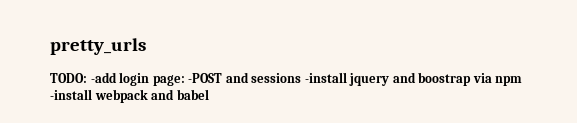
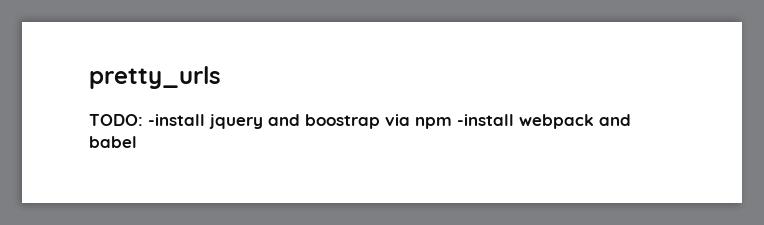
- TODO: -add login page: -POST and sessions -install jquery and boostrap via npm -install webpack and babel
+ TODO: -install jquery and boostrap via npm -install webpack and babel

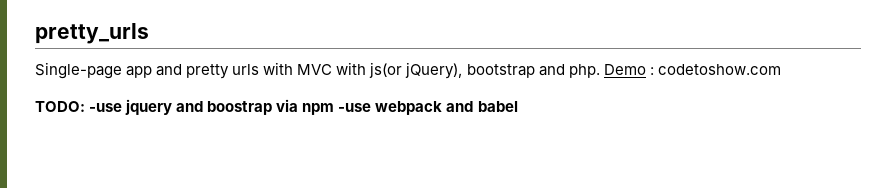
+ Single-page app and pretty urls with MVC with js(or jQuery), bootstrap and php. Demo : codetoshow.com
- TODO: -install jquery and boostrap via npm -install webpack and babel
+ TODO: -use jquery and boostrap via npm -use webpack and babel

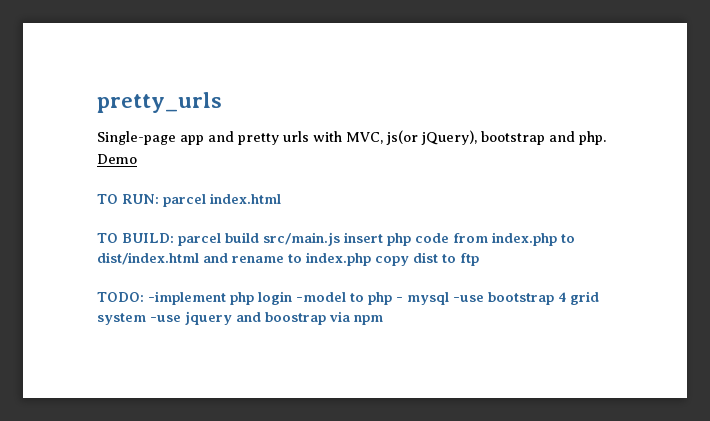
- Single-page app and pretty urls with MVC with js(or jQuery), bootstrap and php.
+ Single-page app and pretty urls with MVC, js(or jQuery), bootstrap and php.
- Demo : codetoshow.com
- TODO: -use jquery and boostrap via npm -use webpack and babel
+ Demo
+ TO RUN: parcel index.html
+ TO BUILD: parcel build src/main.js insert php code from index.php to dist/index.html and rename to index.php copy dist to ftp
+ TODO: -implement php login -model to php - mysql -use bootstrap 4 grid system -use jquery and boostrap via npm

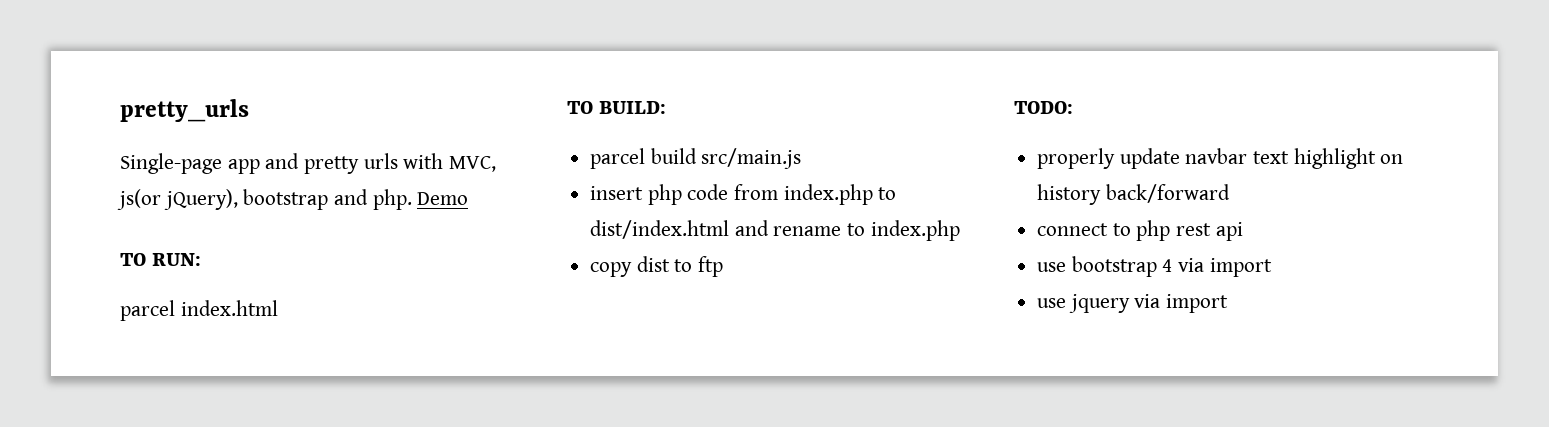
- TO RUN: parcel index.html
+ TO RUN:
+ parcel index.html
- TO BUILD: parcel build src/main.js insert php code from index.php to dist/index.html and rename to index.php copy dist to ftp
+ TO BUILD:
+ parcel build src/main.js
+ insert php code from index.php to dist/index.html and rename to index.php
+ copy dist to ftp
- TODO: -implement php login -model to php - mysql -use bootstrap 4 grid system -use jquery and boostrap via npm
+ TODO:
+ properly update navbar text highlight on history back/forward
+ connect to php rest api
+ use bootstrap 4 via import
+ use jquery via import

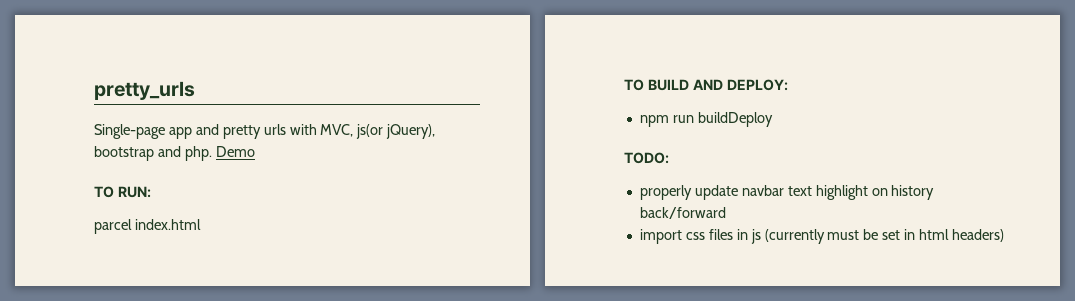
- TO BUILD:
- parcel build src/main.js
- insert php code from index.php to dist/index.html and rename to index.php
- copy dist to ftp
+ TO BUILD AND DEPLOY:
+ npm run buildDeploy
- connect to php rest api
- use bootstrap 4 via import
- use jquery via import
+ import css files in js (currently must be set in html headers)

